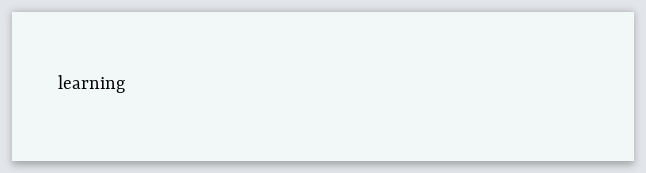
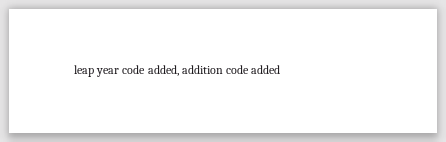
- learning
+ leap year code added, addition code added

